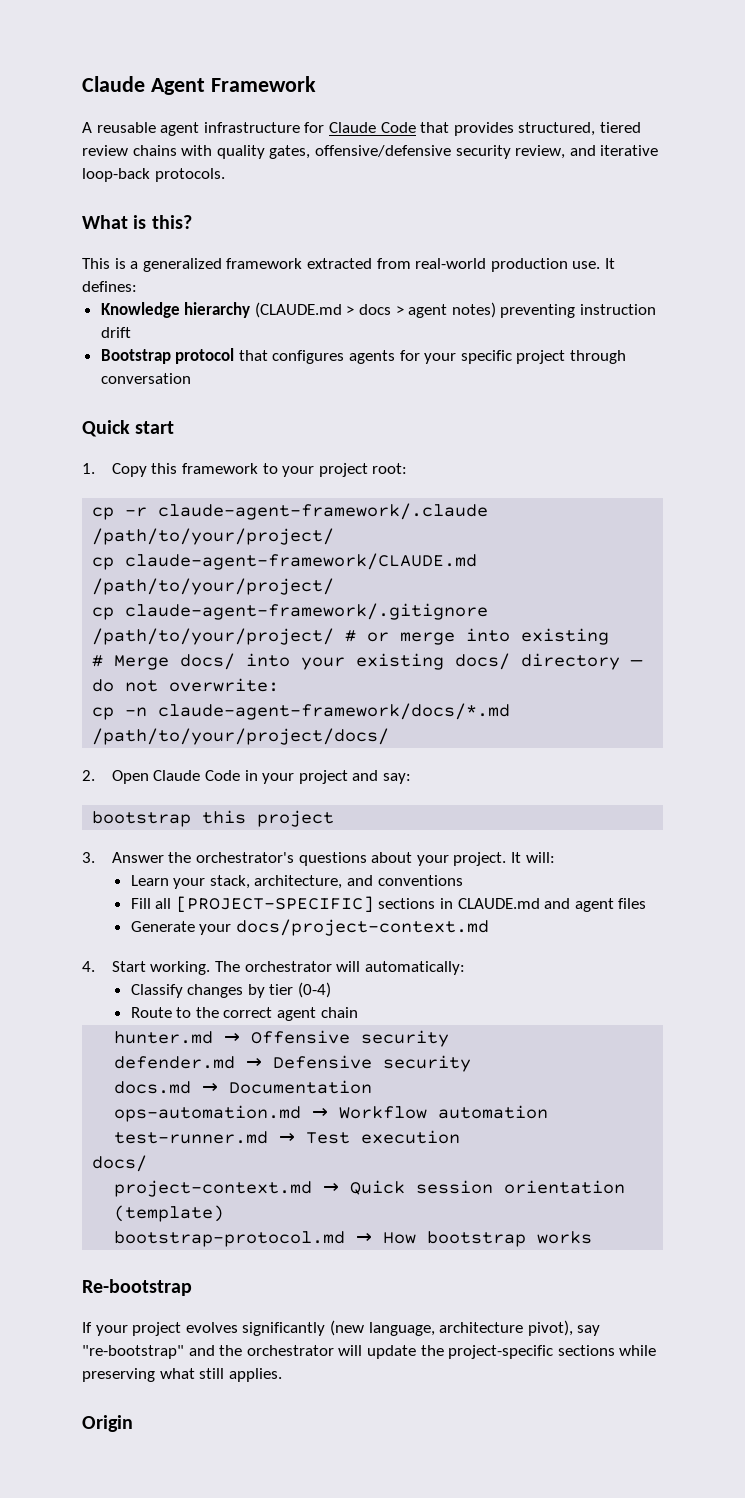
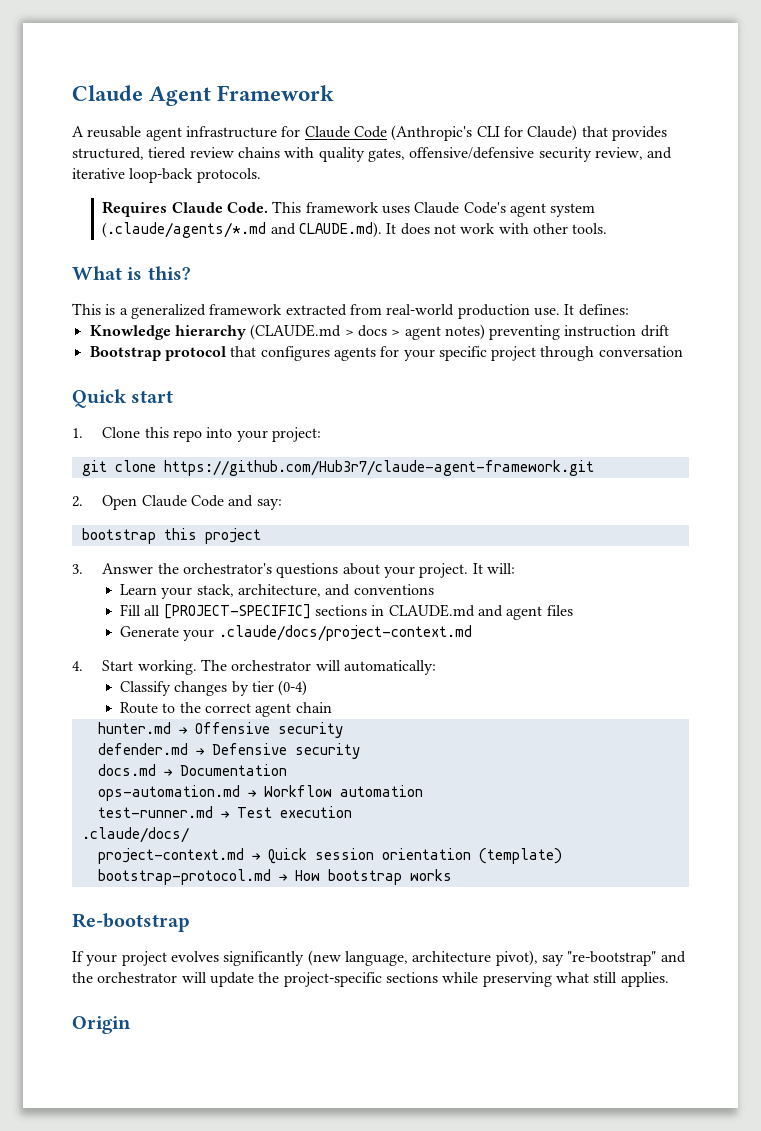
- A reusable agent infrastructure for Claude Code that provides structured, tiered review chains with quality gates, offensive/defensive security review, and iterative loop-back protocols.
+ A reusable agent infrastructure for Claude Code (Anthropic's CLI for Claude) that provides structured, tiered review chains with quality gates, offensive/defensive security review, and iterative loop-back protocols.
+ Requires Claude Code. This framework uses Claude Code's agent system (.claude/agents/*.md and CLAUDE.md). It does not work with other tools.
- 1. Copy this framework to your project root:
- cp -r claude-agent-framework/.claude /path/to/your/project/
- cp claude-agent-framework/CLAUDE.md /path/to/your/project/
- cp claude-agent-framework/.gitignore /path/to/your/project/ # or merge into existing
- # Merge docs/ into your existing docs/ directory — do not overwrite:
- cp -n claude-agent-framework/docs/*.md /path/to/your/project/docs/
+ 1. Clone this repo into your project:
+ git clone https://github.com/Hub3r7/claude-agent-framework.git
- 2. Open Claude Code in your project and say:
+ 2. Open Claude Code and say:
- Generate your docs/project-context.md
+ Generate your .claude/docs/project-context.md
  test-runner.md → Test execution
- docs/
+ .claude/docs/

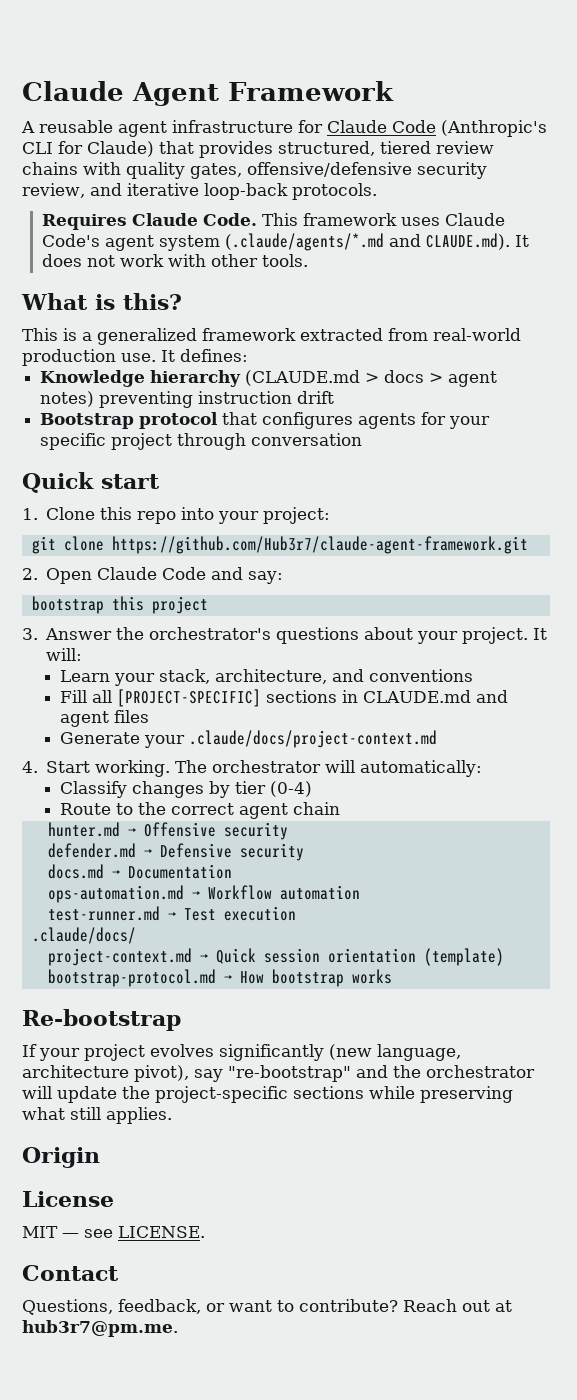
+ License
+ MIT — see LICENSE.
+ Contact
+ Questions, feedback, or want to contribute? Reach out at hub3r7@pm.me.

